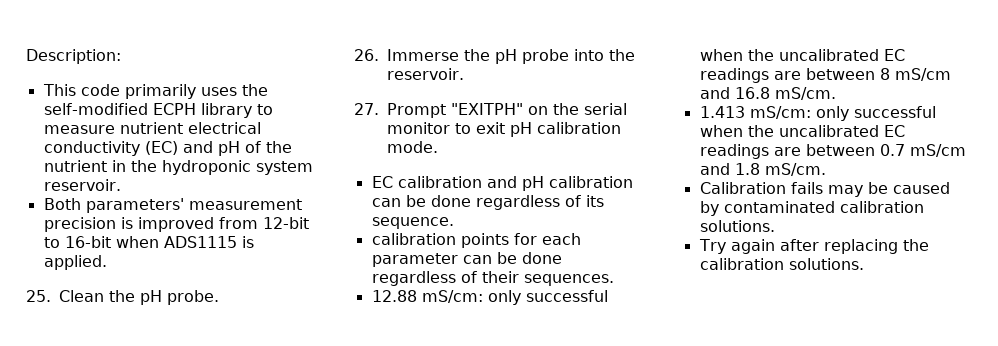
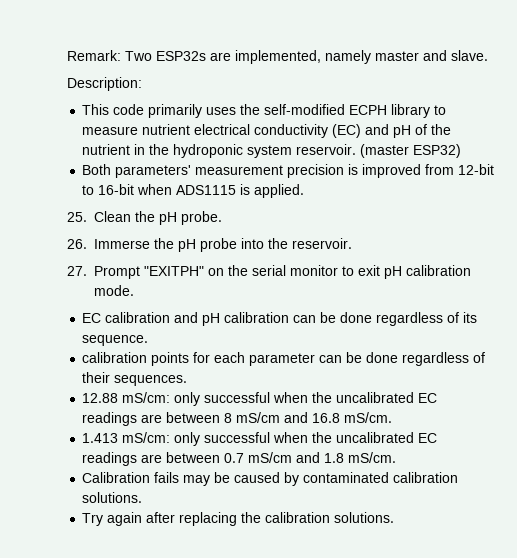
+ Remark: Two ESP32s are implemented, namely master and slave.
+ (master ESP32)

